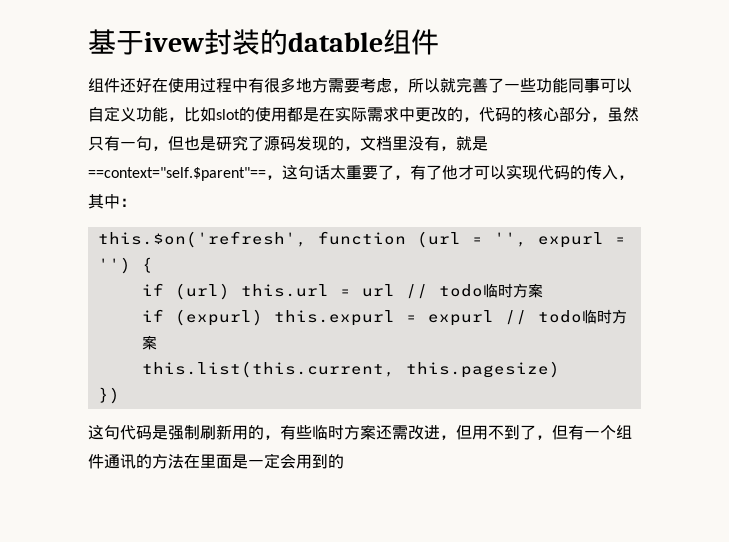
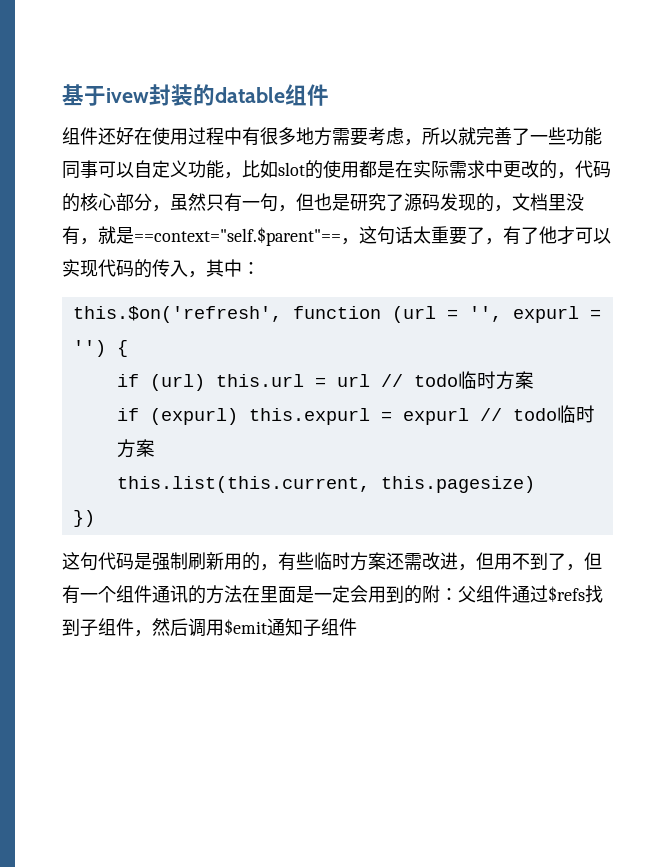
- 这句代码是强制刷新用的，有些临时方案还需改进，但用不到了，但有一个组件通讯的方法在里面是一定会用到的
+ 这句代码是强制刷新用的，有些临时方案还需改进，但用不到了，但有一个组件通讯的方法在里面是一定会用到的附：父组件通过$refs找到子组件，然后调用$emit通知子组件

